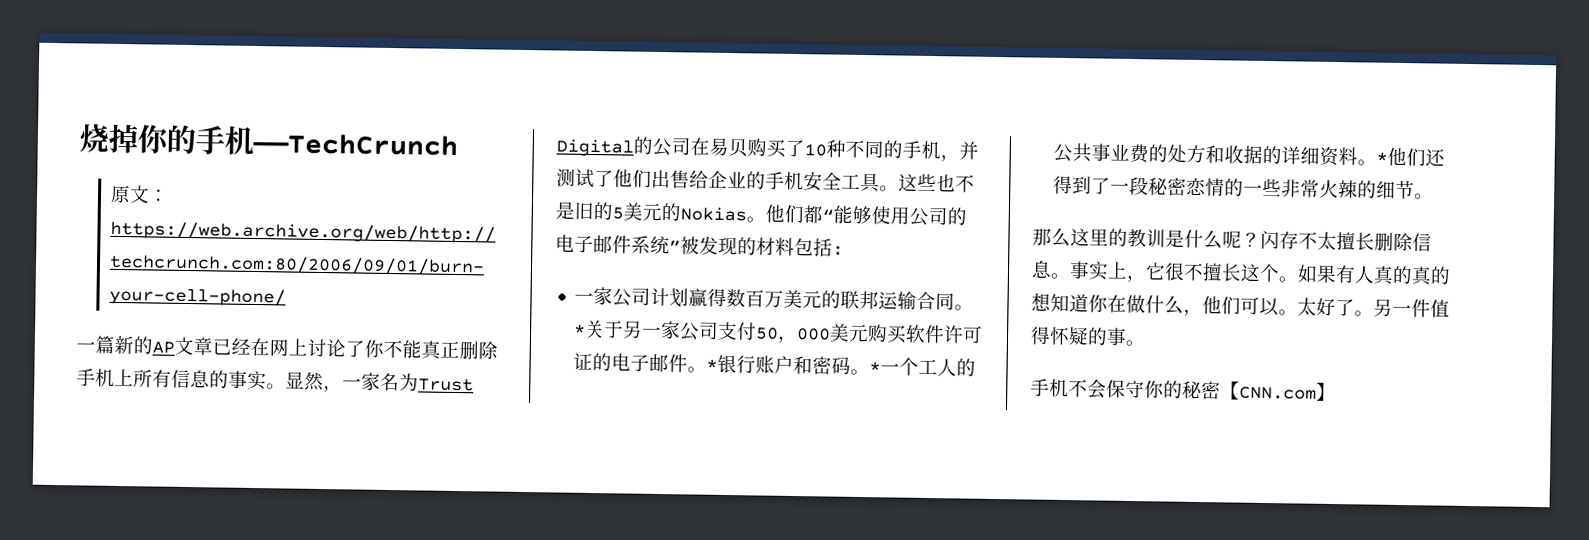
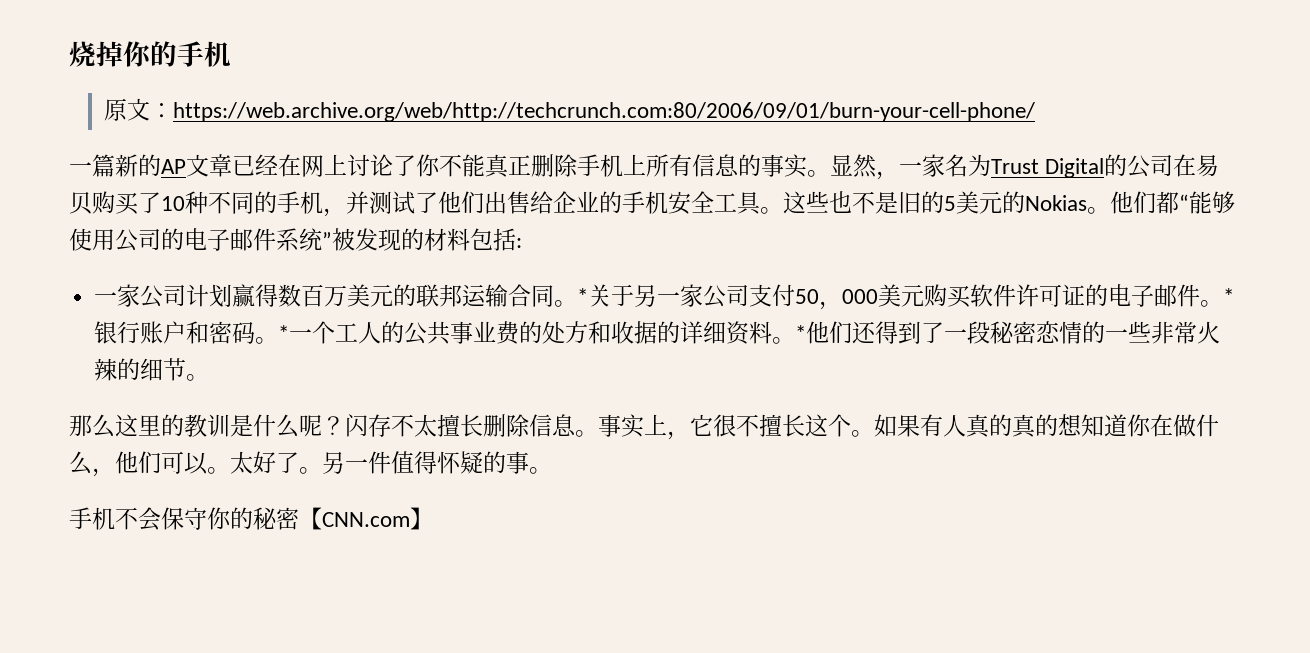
- 烧掉你的手机——TechCrunch
+ 烧掉你的手机

